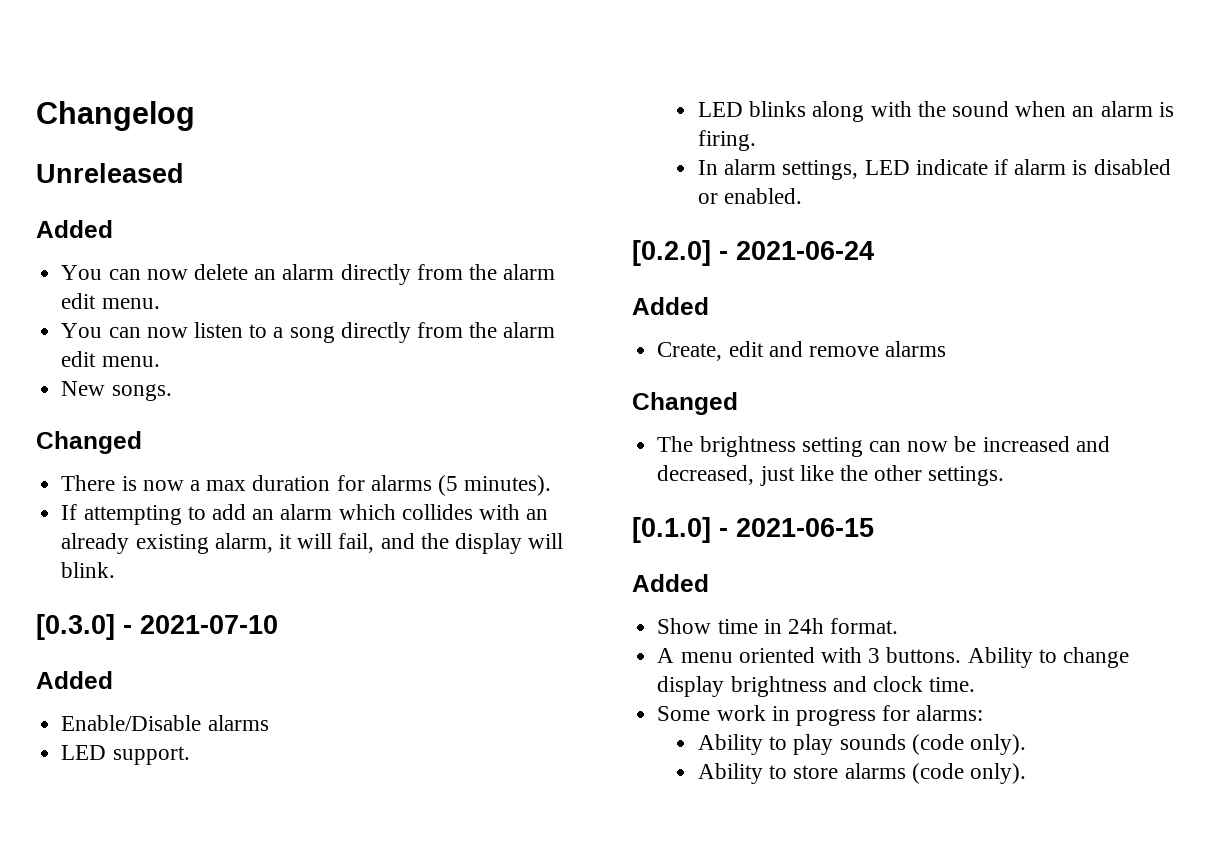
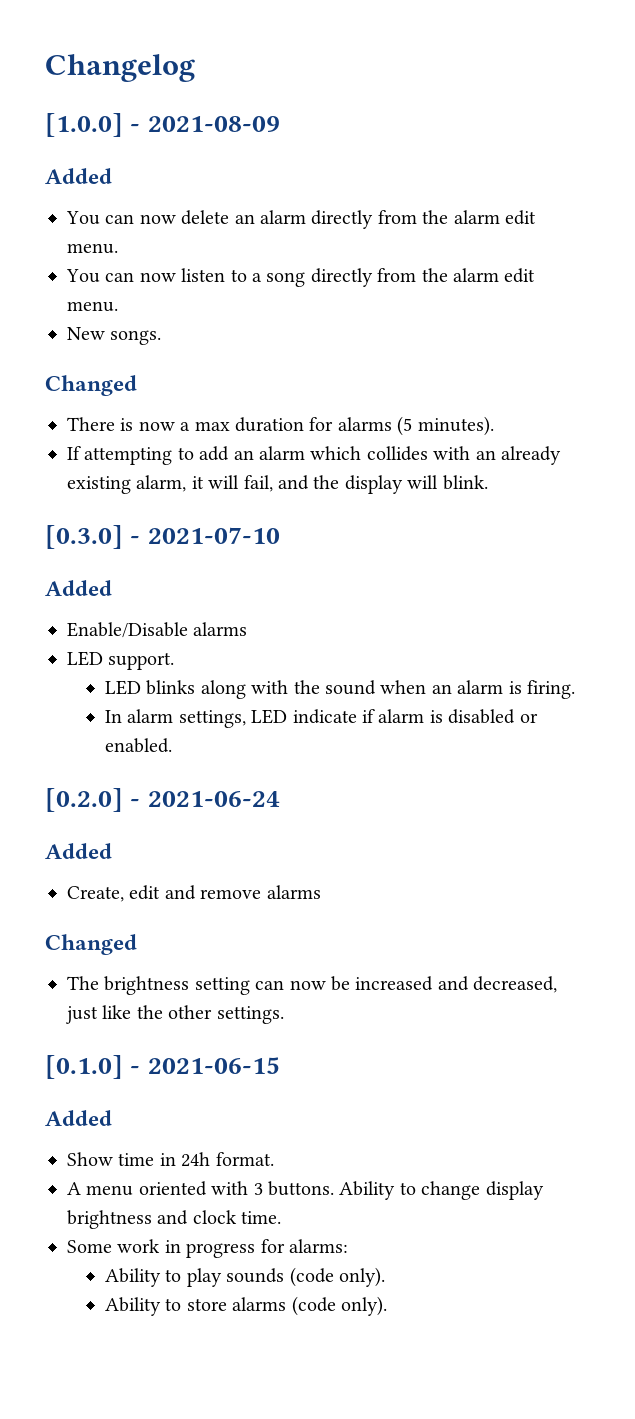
- Unreleased
+ [1.0.0] - 2021-08-09

